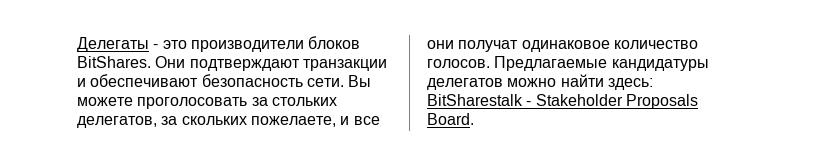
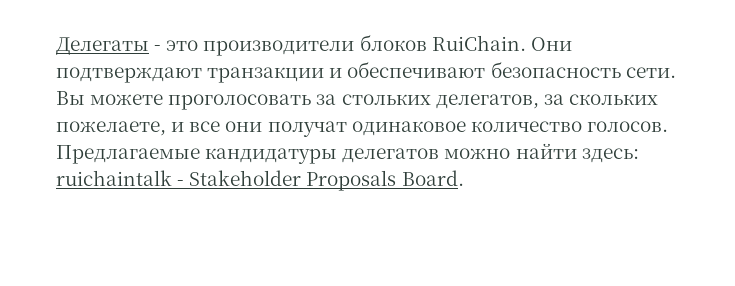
- Делегаты - это производители блоков BitShares.
+ Делегаты - это производители блоков RuiChain.
- Предлагаемые кандидатуры делегатов можно найти здесь: BitSharestalk - Stakeholder Proposals Board.
+ Предлагаемые кандидатуры делегатов можно найти здесь: ruichaintalk - Stakeholder Proposals Board.

